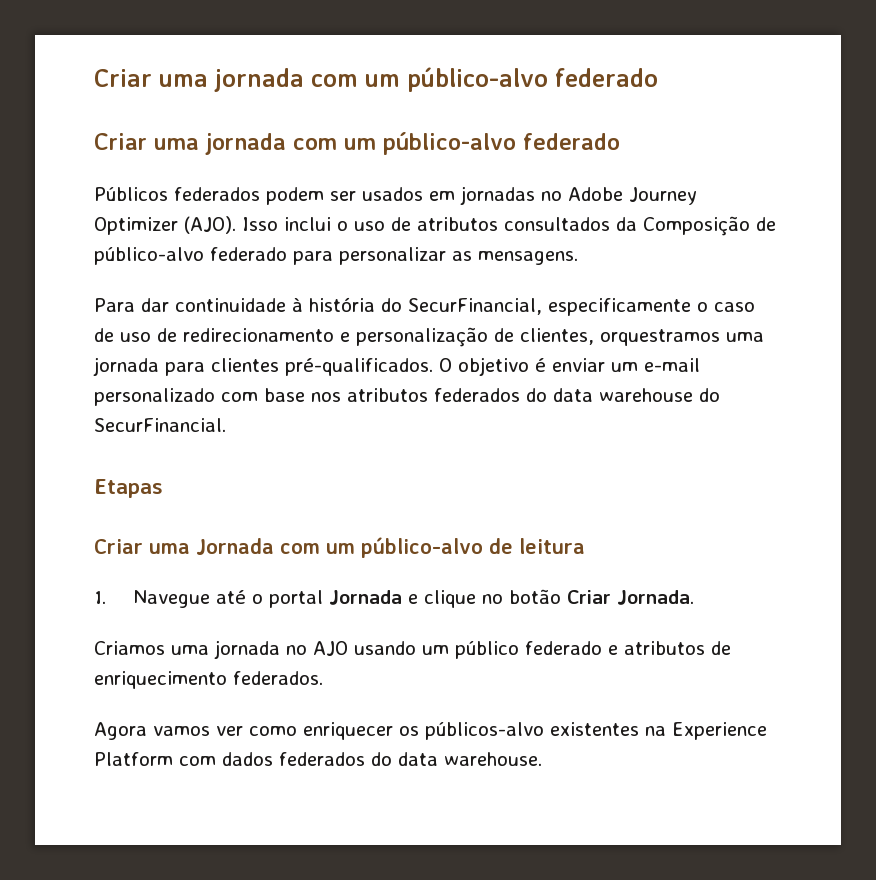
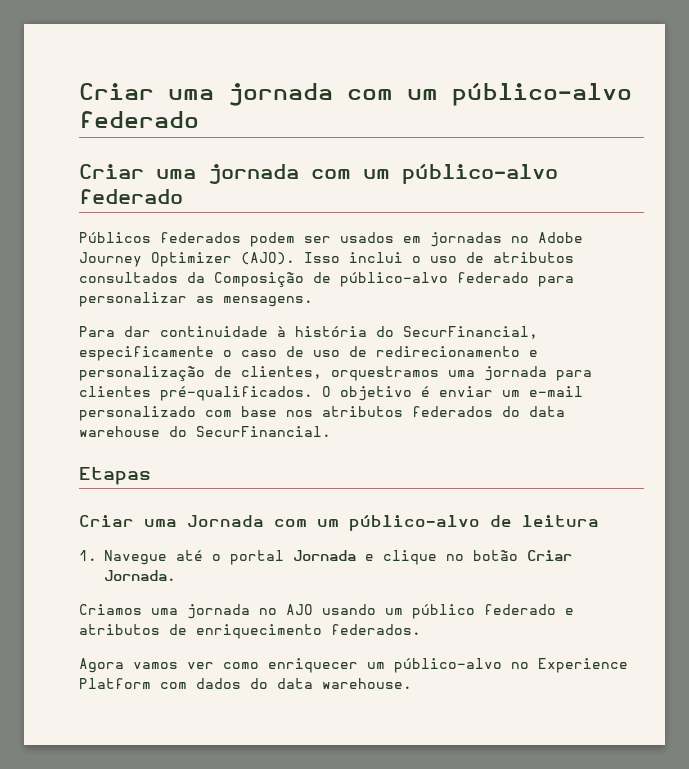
- Agora vamos ver como enriquecer os públicos-alvo existentes na Experience Platform com dados federados do data warehouse.
+ Agora vamos ver como enriquecer um público-alvo no Experience Platform com dados do data warehouse.

